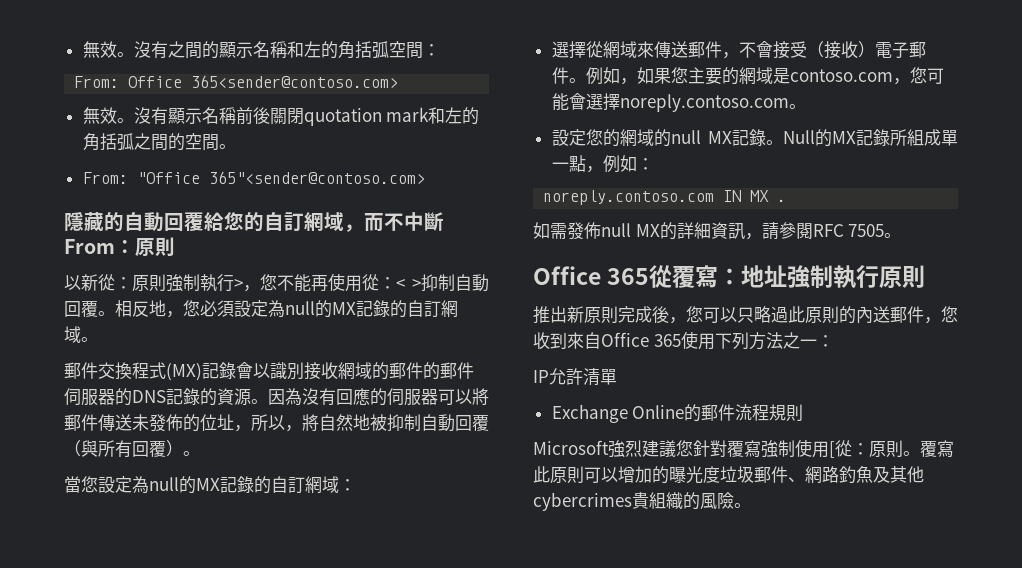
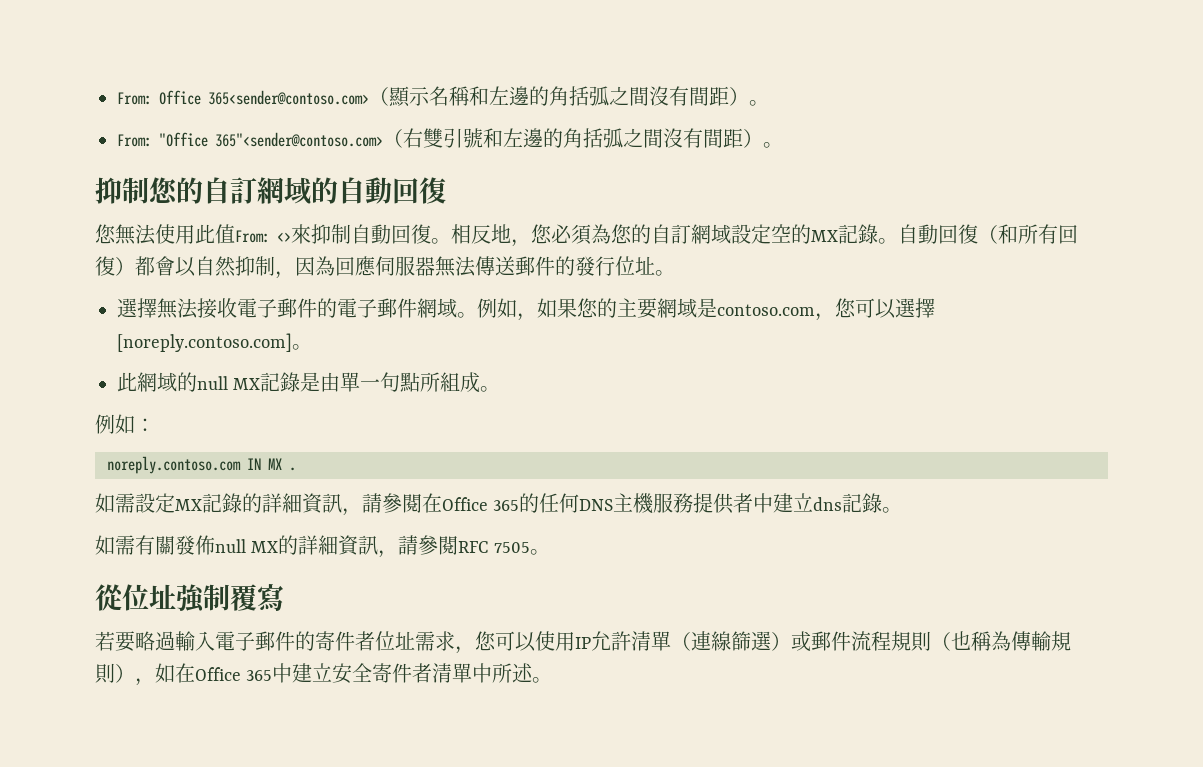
- 無效。沒有之間的顯示名稱和左的角括弧空間：
- From: Office 365<sender@contoso.com>
- 無效。沒有顯示名稱前後關閉quotation mark和左的角括弧之間的空間。
+ From: Office 365<sender@contoso.com>（顯示名稱和左邊的角括弧之間沒有間距）。
- From: "Office 365"<sender@contoso.com>
- 隱藏的自動回覆給您的自訂網域，而不中斷From：原則
- 以新從：原則強制執行>，您不能再使用從：< >抑制自動回覆。
+ From: "Office 365"<sender@contoso.com>（右雙引號和左邊的角括弧之間沒有間距）。
+ 抑制您的自訂網域的自動回復
+ 您無法使用此值From: <>來抑制自動回復。
- 相反地，您必須設定為null的MX記錄的自訂網域。
- 郵件交換程式(MX)記錄會以識別接收網域的郵件的郵件伺服器的DNS記錄的資源。因為沒有回應的伺服器可以將郵件傳送未發佈的位址，所以，將自然地被抑制自動回覆（與所有回覆）。
- 當您設定為null的MX記錄的自訂網域：
- 選擇從網域來傳送郵件，不會接受（接收）電子郵件。
+ 相反地，您必須為您的自訂網域設定空的MX記錄。自動回復（和所有回復）都會以自然抑制，因為回應伺服器無法傳送郵件的發行位址。
+ 選擇無法接收電子郵件的電子郵件網域。
- 例如，如果您主要的網域是contoso.com，您可能會選擇noreply.contoso.com。
- 設定您的網域的null MX記錄。Null的MX記錄所組成單一點，例如：
+ 例如，如果您的主要網域是contoso.com，您可以選擇[noreply.contoso.com]。
+ 此網域的null MX記錄是由單一句點所組成。
+ 例如：
- 如需發佈null MX的詳細資訊，請參閱RFC 7505。
+ 如需設定MX記錄的詳細資訊，請參閱在Office 365的任何DNS主機服務提供者中建立dns記錄。
+ 如需有關發佈null MX的詳細資訊，請參閱RFC 7505。
- Office 365從覆寫：地址強制執行原則
- 推出新原則完成後，您可以只略過此原則的內送郵件，您收到來自Office 365使用下列方法之一：
- IP允許清單
- Exchange Online的郵件流程規則
- Microsoft強烈建議您針對覆寫強制使用[從：原則。覆寫此原則可以增加的曝光度垃圾郵件、網路釣魚及其他cybercrimes貴組織的風險。
+ 從位址強制覆寫
+ 若要略過輸入電子郵件的寄件者位址需求，您可以使用IP允許清單（連線篩選）或郵件流程規則（也稱為傳輸規則），如在Office 365中建立安全寄件者清單中所述。

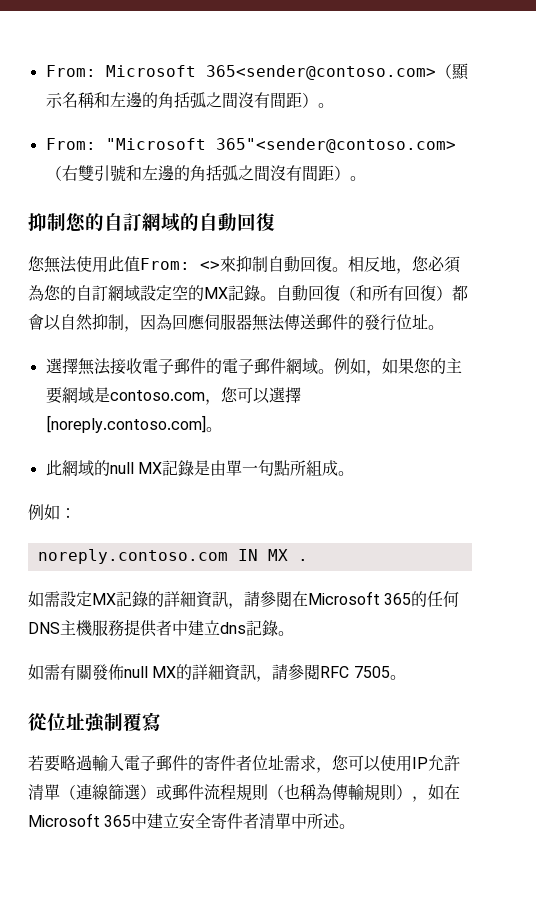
- From: Office 365<sender@contoso.com>（顯示名稱和左邊的角括弧之間沒有間距）。
+ From: Microsoft 365<sender@contoso.com>（顯示名稱和左邊的角括弧之間沒有間距）。
- From: "Office 365"<sender@contoso.com>（右雙引號和左邊的角括弧之間沒有間距）。
+ From: "Microsoft 365"<sender@contoso.com>（右雙引號和左邊的角括弧之間沒有間距）。
- 如需設定MX記錄的詳細資訊，請參閱在Office 365的任何DNS主機服務提供者中建立dns記錄。
+ 如需設定MX記錄的詳細資訊，請參閱在Microsoft 365的任何DNS主機服務提供者中建立dns記錄。
- 若要略過輸入電子郵件的寄件者位址需求，您可以使用IP允許清單（連線篩選）或郵件流程規則（也稱為傳輸規則），如在Office 365中建立安全寄件者清單中所述。
+ 若要略過輸入電子郵件的寄件者位址需求，您可以使用IP允許清單（連線篩選）或郵件流程規則（也稱為傳輸規則），如在Microsoft 365中建立安全寄件者清單中所述。

